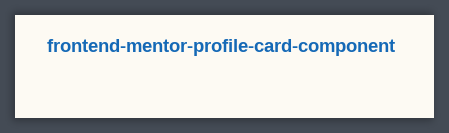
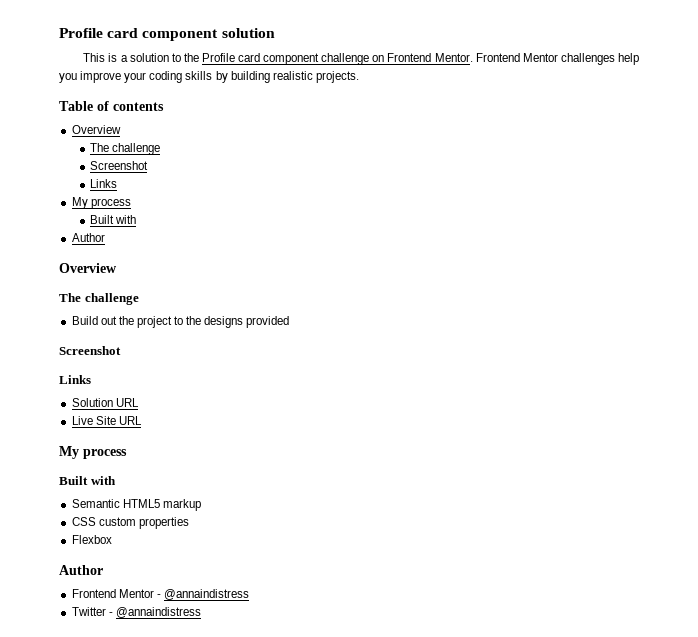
- frontend-mentor-profile-card-component
+ Profile card component solution
+ This is a solution to the Profile card component challenge on Frontend Mentor. Frontend Mentor challenges help you improve your coding skills by building realistic projects.
+ Table of contents
+ Overview
+ The challenge
+ Screenshot
+ Links
+ My process
+ Built with
+ Author
+ Overview
+ The challenge
+ Build out the project to the designs provided
+ Screenshot
+ Links
+ Solution URL
+ Live Site URL
+ My process
+ Built with
+ Semantic HTML5 markup
+ CSS custom properties
+ Flexbox
+ Author
+ Frontend Mentor - @annaindistress
+ Twitter - @annaindistress

